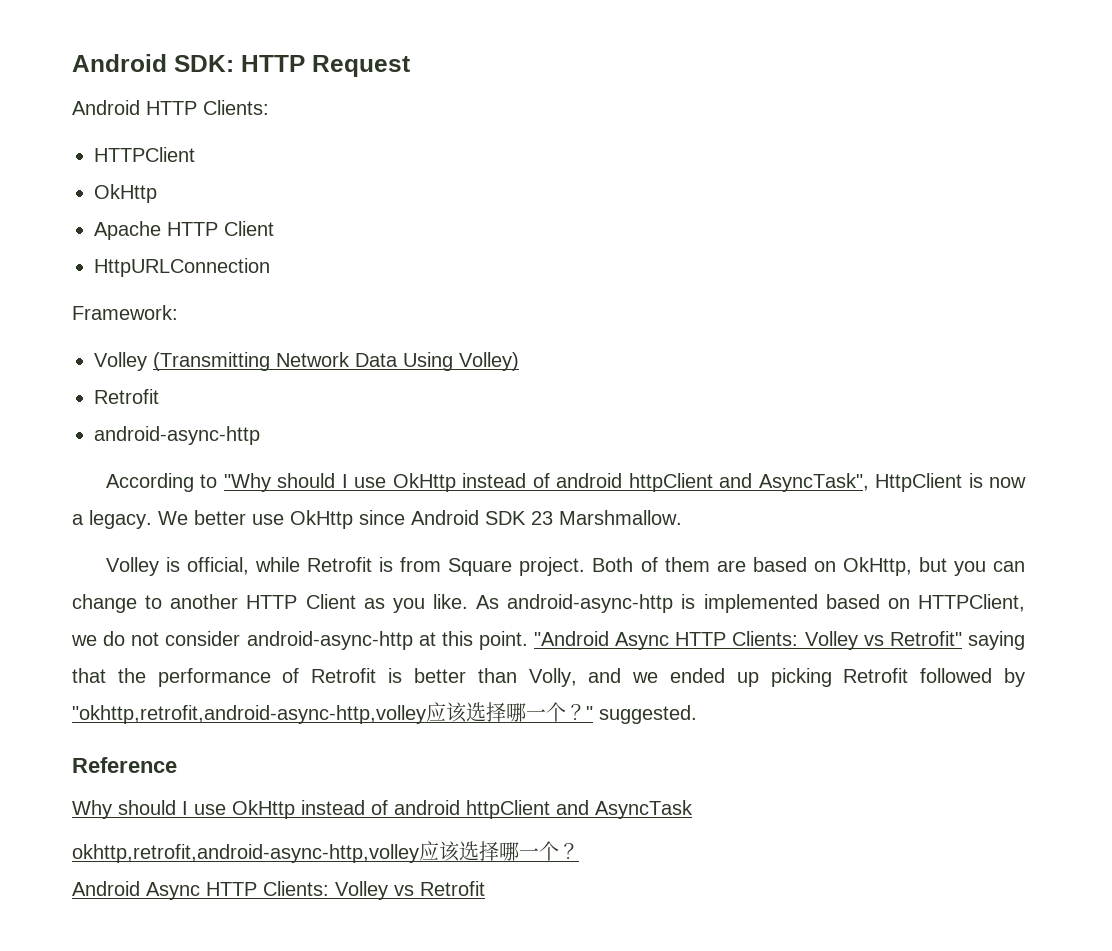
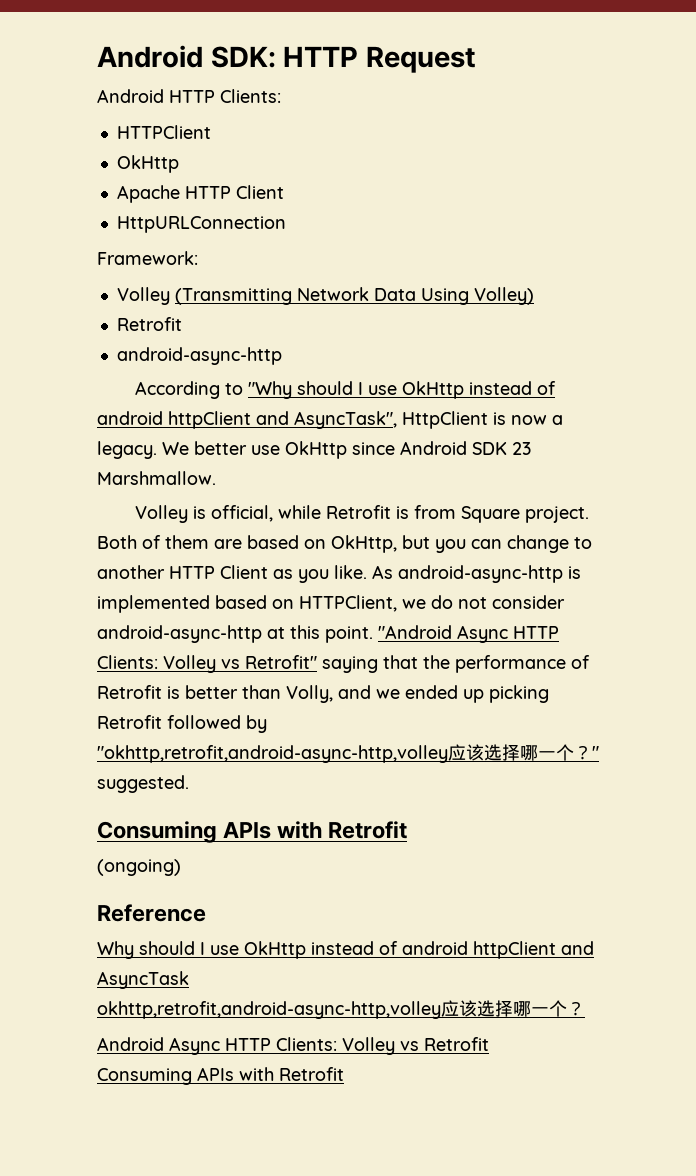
  " suggested.
+ Consuming APIs with Retrofit
+ (ongoing)
  Android Async HTTP Clients: Volley vs Retrofit
+ Consuming APIs with Retrofit

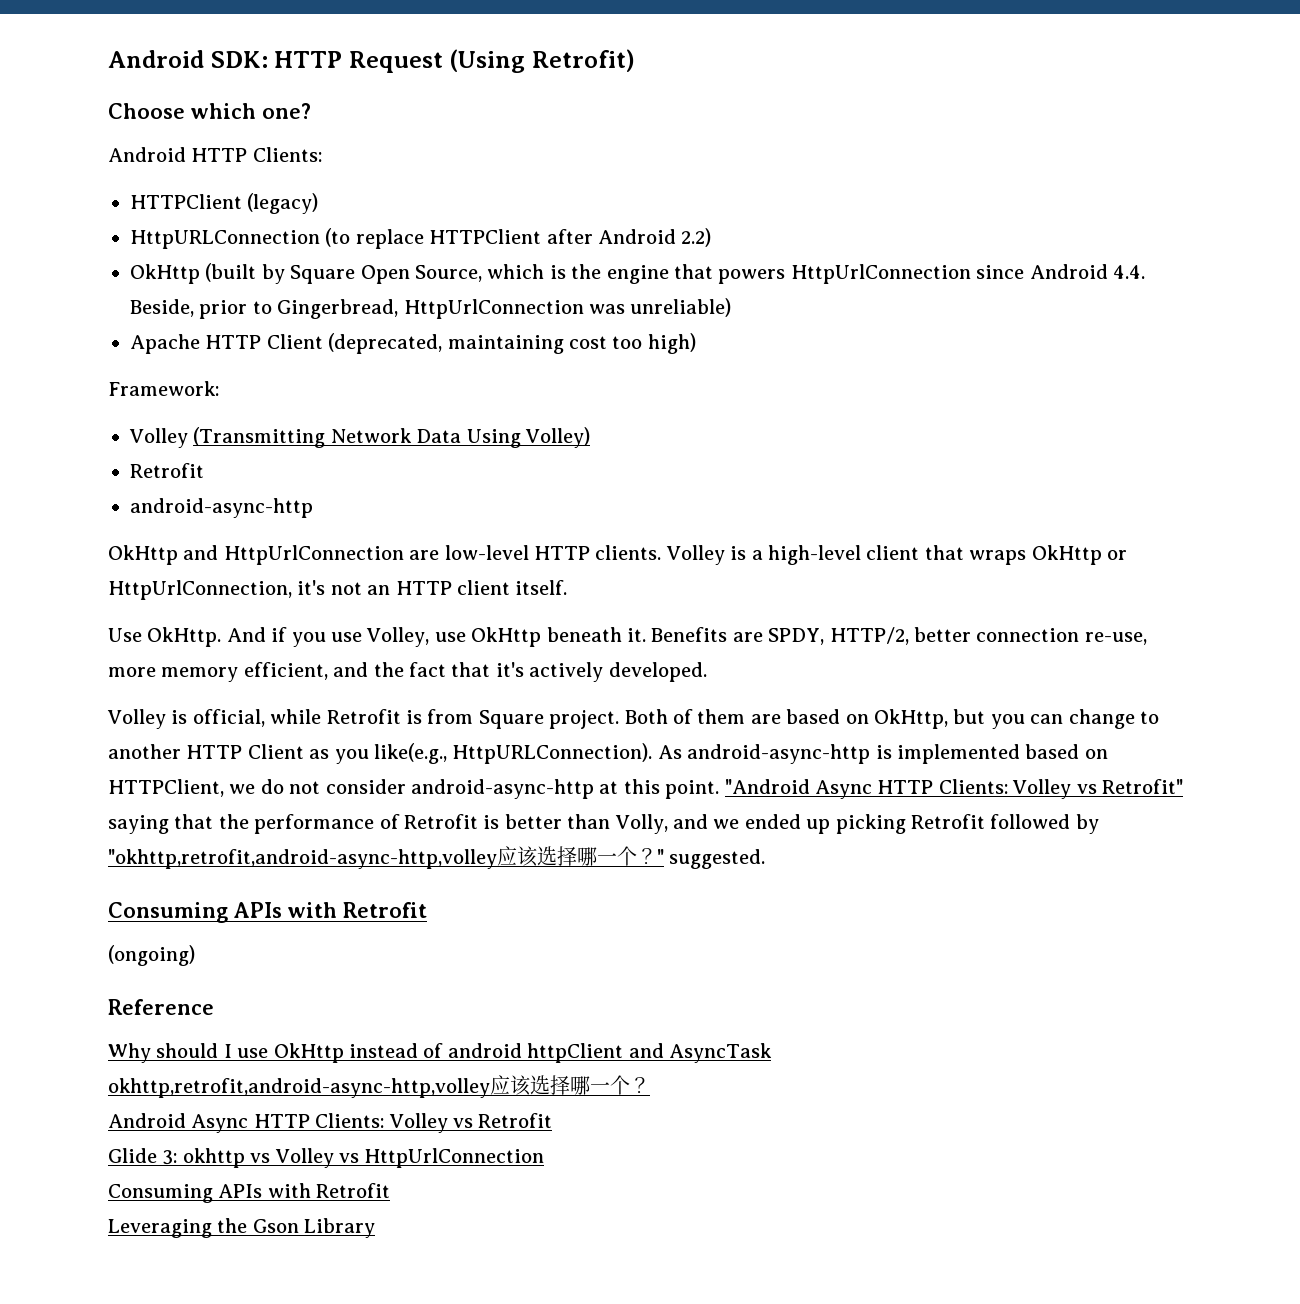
- Android SDK: HTTP Request
+ Android SDK: HTTP Request (Using Retrofit)
+ Choose which one?
- HTTPClient
- OkHttp
- Apache HTTP Client
- HttpURLConnection
+ HTTPClient (legacy)
+ HttpURLConnection (to replace HTTPClient after Android 2.2)
+ OkHttp (built by Square Open Source, which is the engine that powers HttpUrlConnection since Android 4.4. Beside, prior to Gingerbread, HttpUrlConnection was unreliable)
+ Apache HTTP Client (deprecated, maintaining cost too high)
- According to "Why should I use OkHttp instead of android httpClient and AsyncTask", HttpClient is now a legacy. We better use OkHttp since Android SDK 23 Marshmallow.
+ OkHttp and HttpUrlConnection are low-level HTTP clients. Volley is a high-level client that wraps OkHttp or HttpUrlConnection, it's not an HTTP client itself.
+ Use OkHttp. And if you use Volley, use OkHttp beneath it. Benefits are SPDY, HTTP/2, better connection re-use, more memory efficient, and the fact that it's actively developed.
- Both of them are based on OkHttp, but you can change to another HTTP Client as you like.
+ Both of them are based on OkHttp, but you can change to another HTTP Client as you like(e.g., HttpURLConnection).
  Android Async HTTP Clients: Volley vs Retrofit
+ Glide 3: okhttp vs Volley vs HttpUrlConnection
  Consuming APIs with Retrofit
+ Leveraging the Gson Library

